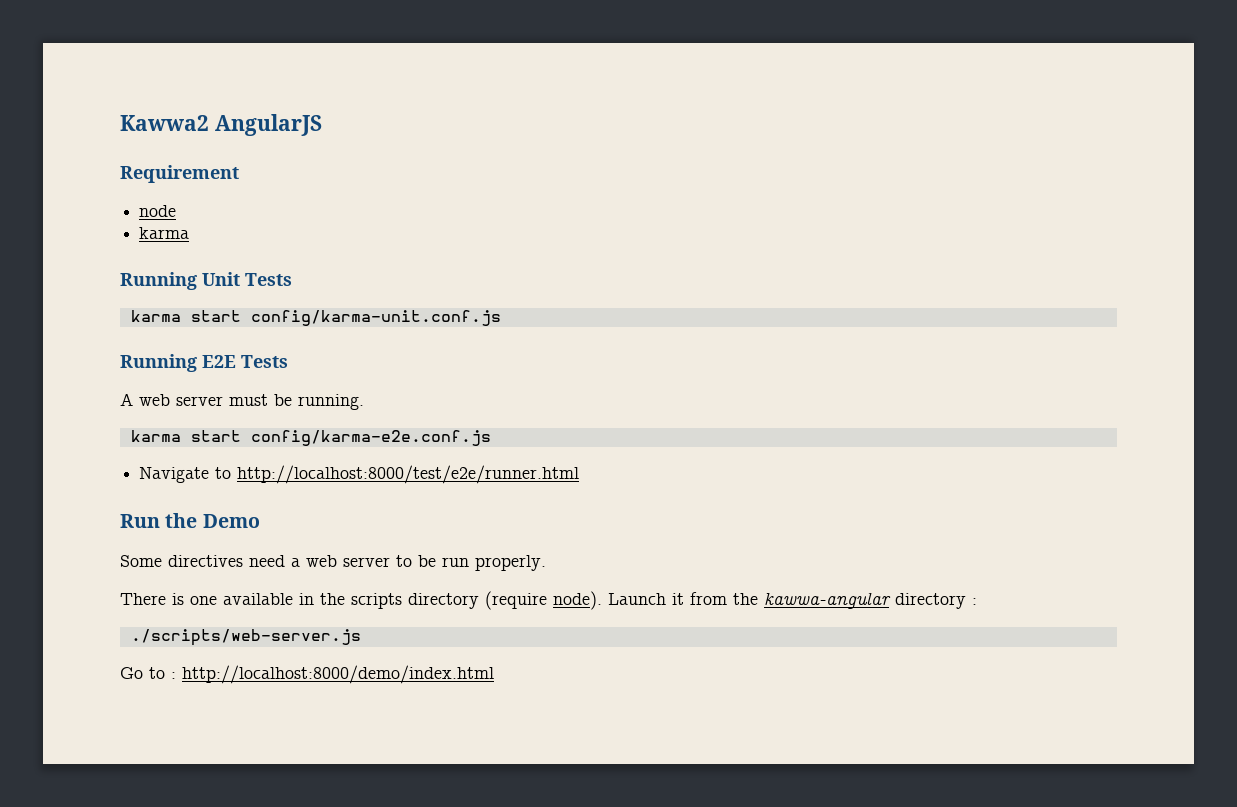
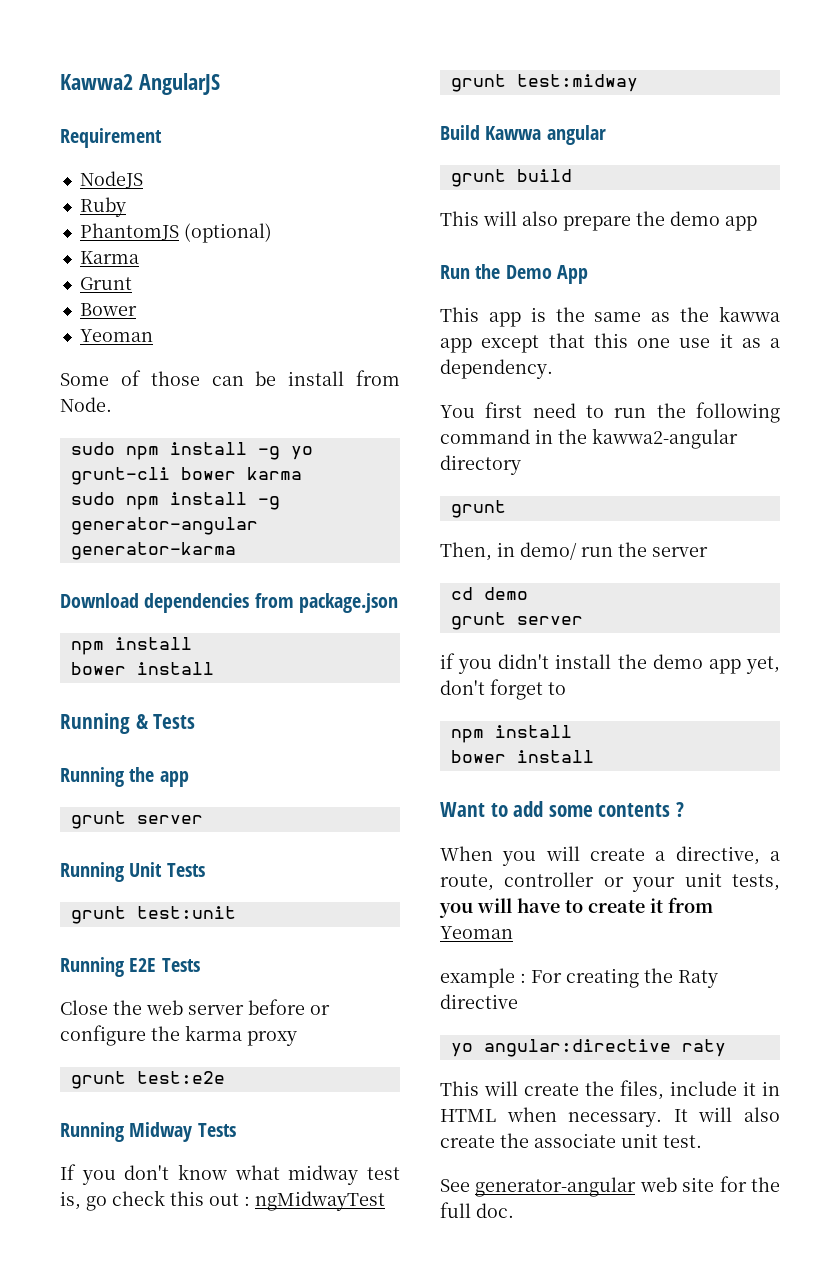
- node
- karma
+ NodeJS
+ Ruby
+ PhantomJS (optional)
+ Karma
+ Grunt
+ Bower
+ Yeoman
+ Some of those can be install from Node.
+ sudo npm install -g yo grunt-cli bower karma
+ sudo npm install -g generator-angular generator-karma
+ Download dependencies from package.json
+ npm install
+ bower install
+ Running & Tests
+ Running the app
+ grunt server
- karma start config/karma-unit.conf.js
+ grunt test:unit
- A web server must be running.
- karma start config/karma-e2e.conf.js
- Navigate to http://localhost:8000/test/e2e/runner.html
- Run the Demo
- Some directives need a web server to be run properly.
- There is one available in the scripts directory (require node). Launch it from the kawwa-angular directory :
- ./scripts/web-server.js
- Go to : http://localhost:8000/demo/index.html
+ Close the web server before or configure the karma proxy
+ grunt test:e2e
+ Running Midway Tests
+ If you don't know what midway test is, go check this out : ngMidwayTest
+ grunt test:midway
+ Build Kawwa angular
+ grunt build
+ This will also prepare the demo app
+ Run the Demo App
+ This app is the same as the kawwa app except that this one use it as a dependency.
+ You first need to run the following command in the kawwa2-angular directory
+ grunt
+ Then, in demo/ run the server
+ cd demo
+ grunt server
+ if you didn't install the demo app yet, don't forget to
+ npm install
+ bower install
+ Want to add some contents ?
+ When you will create a directive, a route, controller or your unit tests, you will have to create it from Yeoman
+ example : For creating the Raty directive
+ yo angular:directive raty
+ This will create the files, include it in HTML when necessary. It will also create the associate unit test.
+ See generator-angular web site for the full doc.

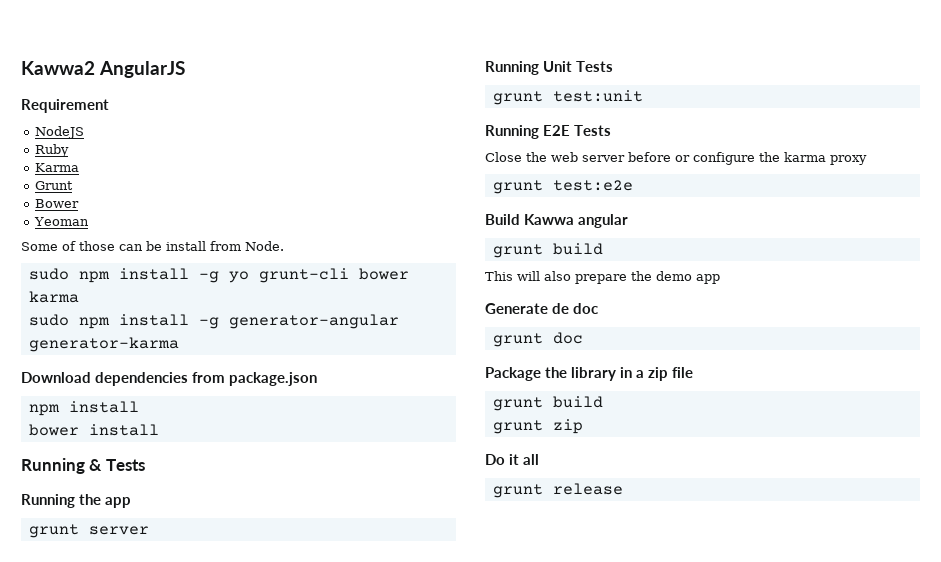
- PhantomJS (optional)
- Running Midway Tests
- If you don't know what midway test is, go check this out : ngMidwayTest
- grunt test:midway
- Run the Demo App
- This app is the same as the kawwa app except that this one use it as a dependency.
- You first need to run the following command in the kawwa2-angular directory
- grunt
- Then, in demo/ run the server
- cd demo
- grunt server
- if you didn't install the demo app yet, don't forget to
- npm install
- bower install
- Want to add some contents ?
- When you will create a directive, a route, controller or your unit tests, you will have to create it from Yeoman
- example : For creating the Raty directive
- yo angular:directive raty
- This will create the files, include it in HTML when necessary. It will also create the associate unit test.
- See generator-angular web site for the full doc.
+ Generate de doc
+ grunt doc
+ Package the library in a zip file
+ grunt build
+ grunt zip
+ Do it all
+ grunt release

